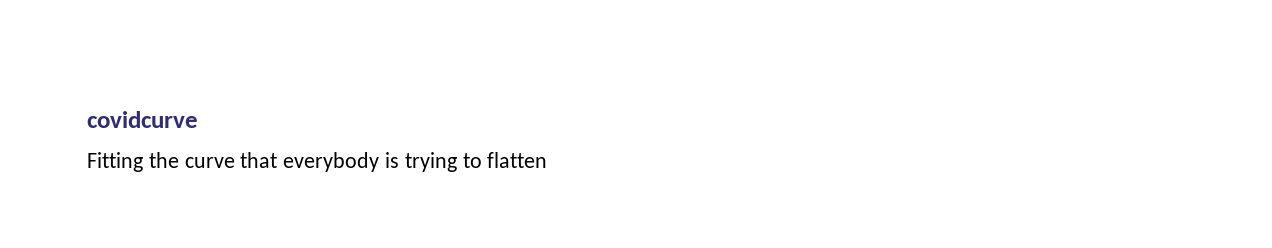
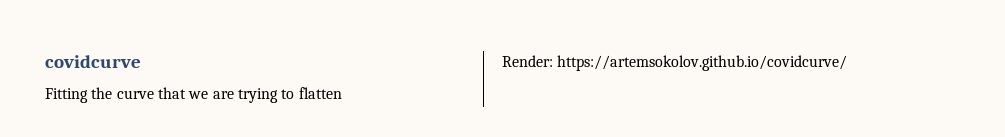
- Fitting the curve that everybody is trying to flatten
+ Fitting the curve that we are trying to flatten
+ Render: https://artemsokolov.github.io/covidcurve/

